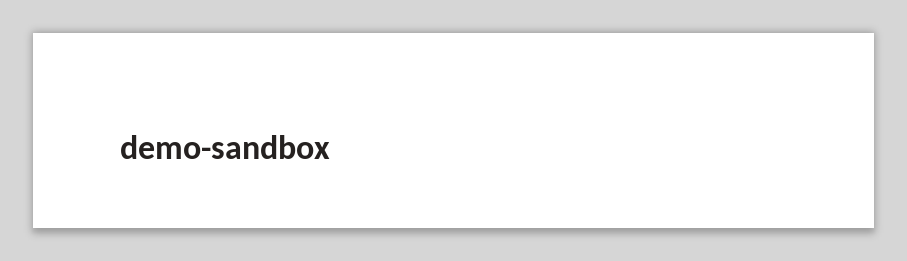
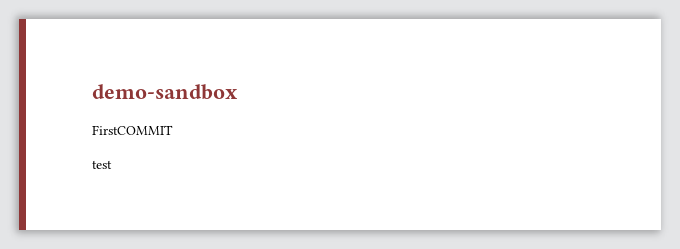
+ FirstCOMMIT
+ test

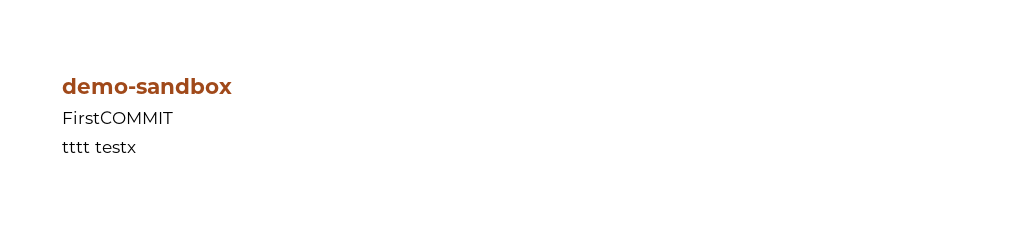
- test
+ tttt testx

